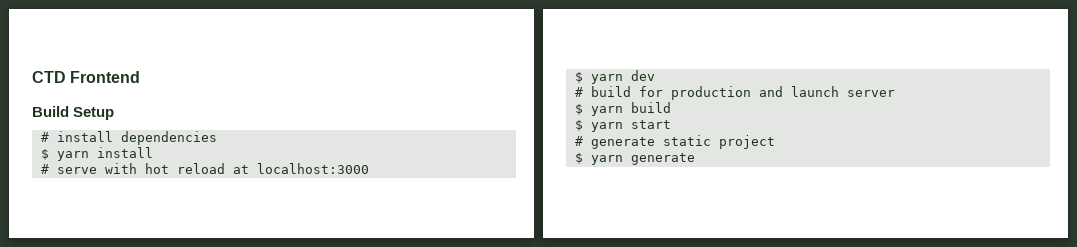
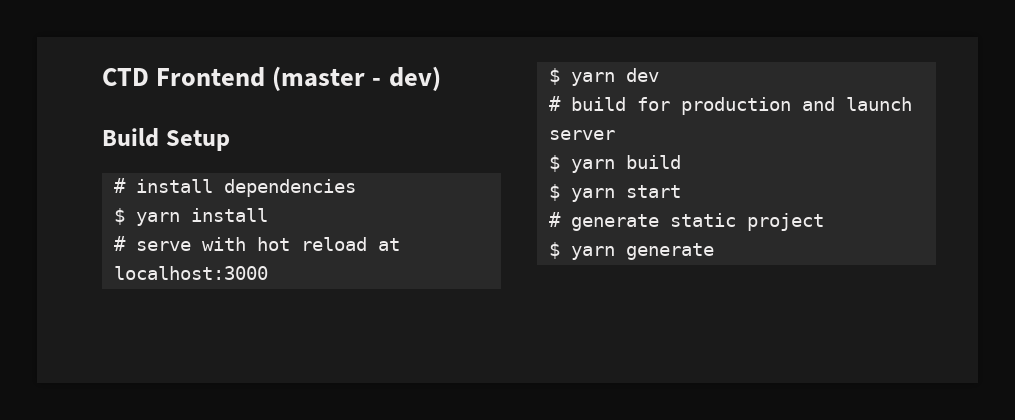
- CTD Frontend
+ CTD Frontend (master - dev)

